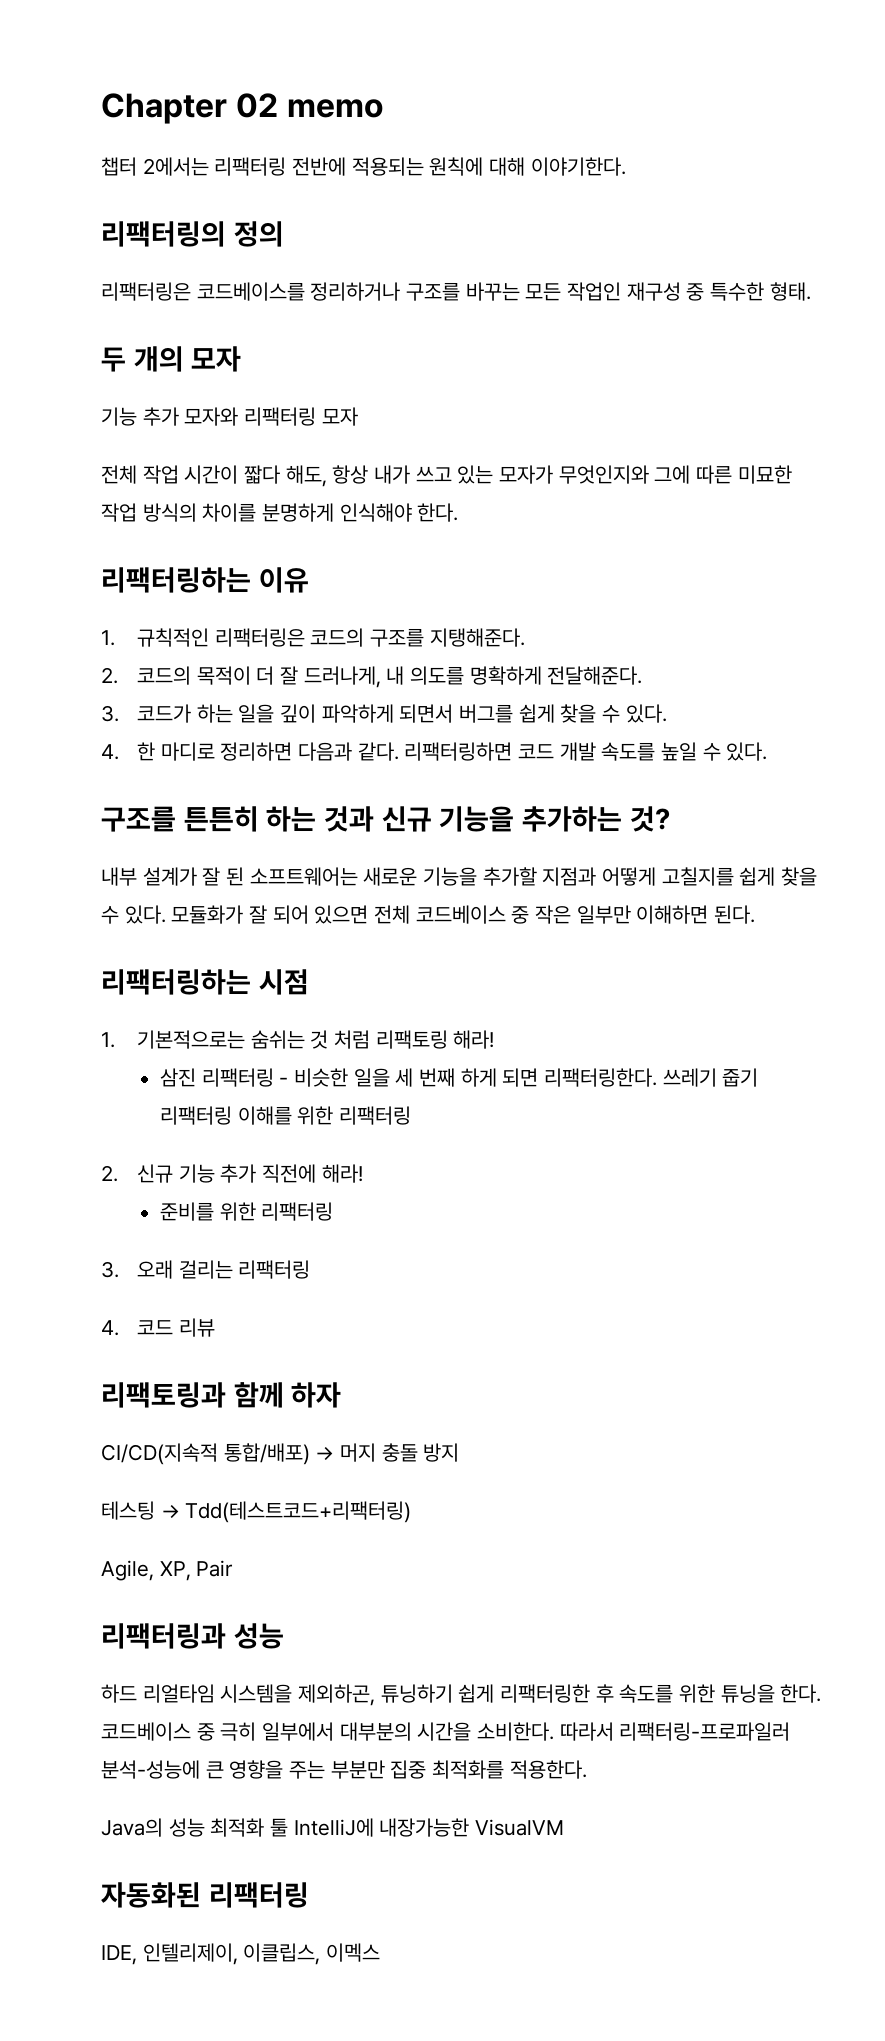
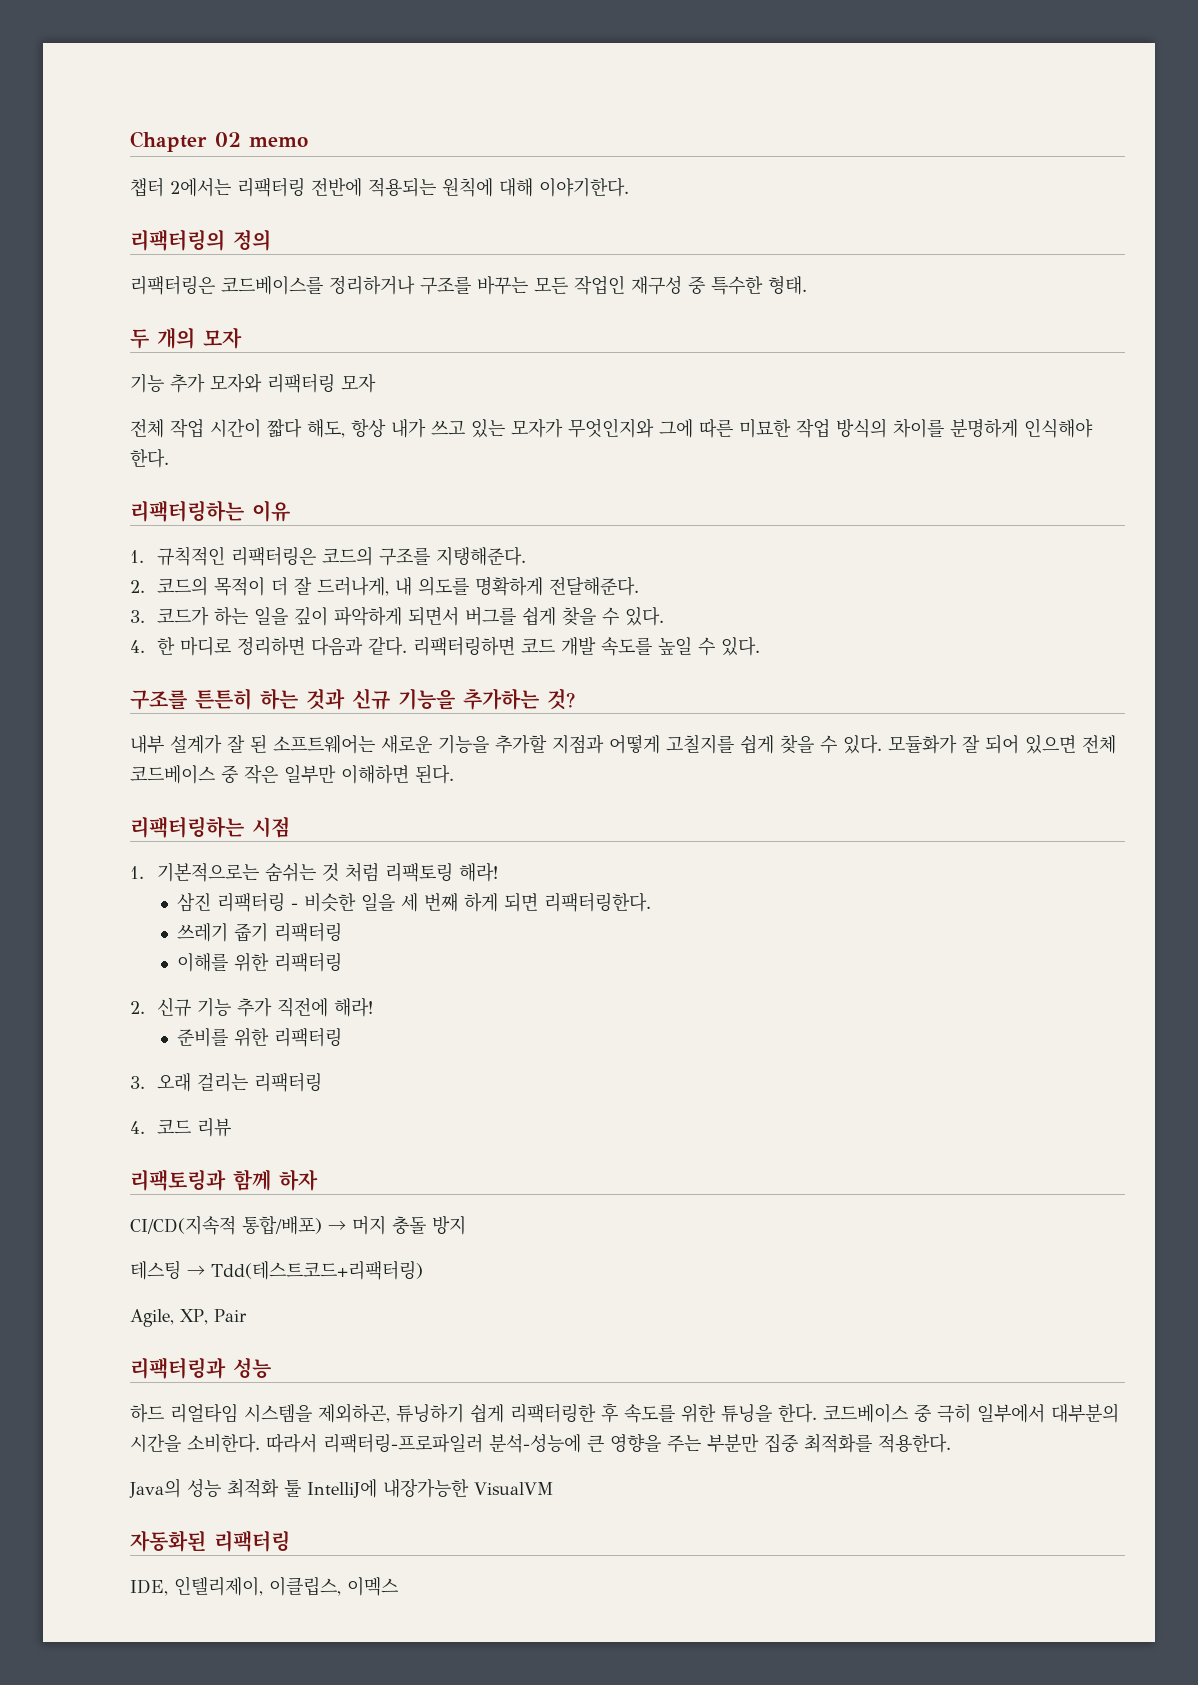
- 삼진 리팩터링 - 비슷한 일을 세 번째 하게 되면 리팩터링한다. 쓰레기 줍기 리팩터링 이해를 위한 리팩터링
+ 삼진 리팩터링 - 비슷한 일을 세 번째 하게 되면 리팩터링한다.
+ 쓰레기 줍기 리팩터링
+ 이해를 위한 리팩터링

